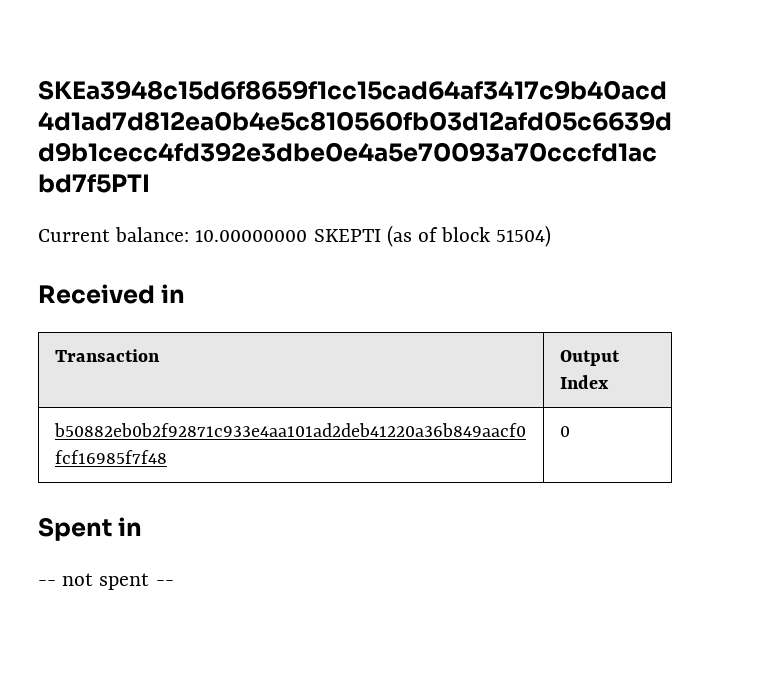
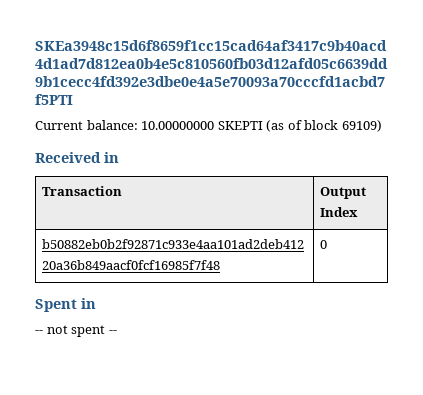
- Current balance: 10.00000000 SKEPTI (as of block 51504)
+ Current balance: 10.00000000 SKEPTI (as of block 69109)

